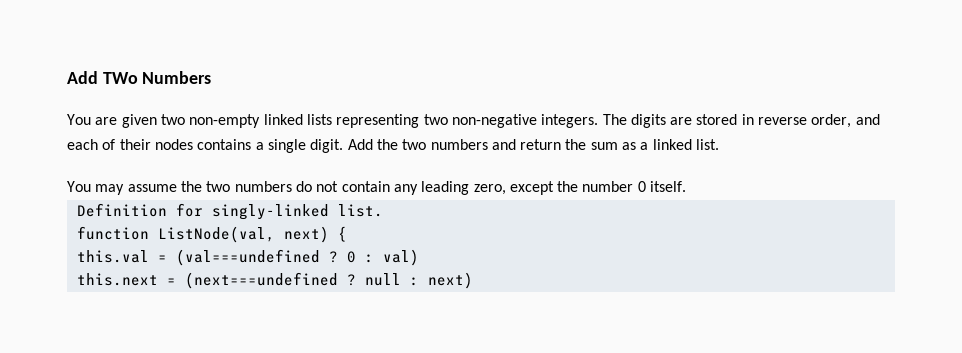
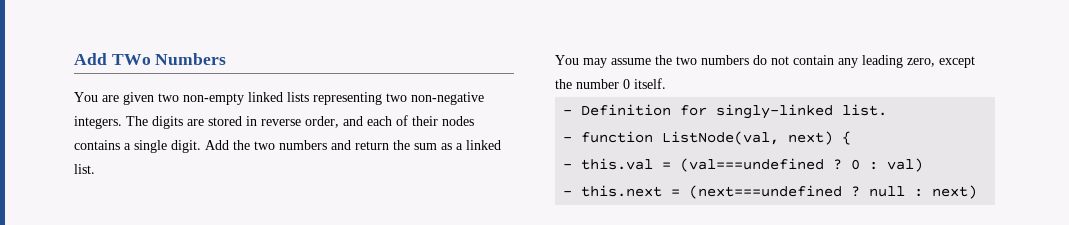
- Definition for singly-linked list.
+ - Definition for singly-linked list.
- function ListNode(val, next) {
+ - function ListNode(val, next) {
- this.val = (val===undefined ?
+ - this.val = (val===undefined ?
- this.next = (next===undefined ? null : next)
+ - this.next = (next===undefined ? null : next)

